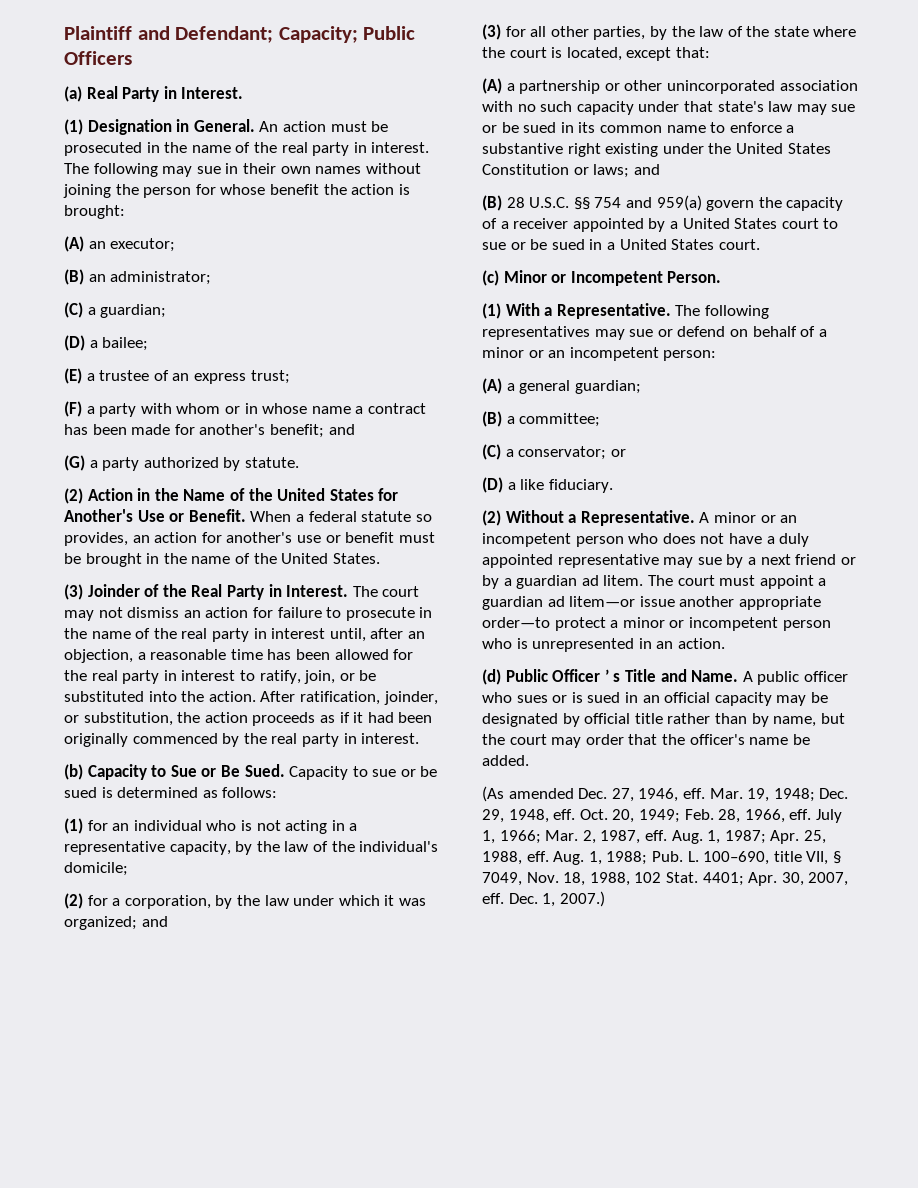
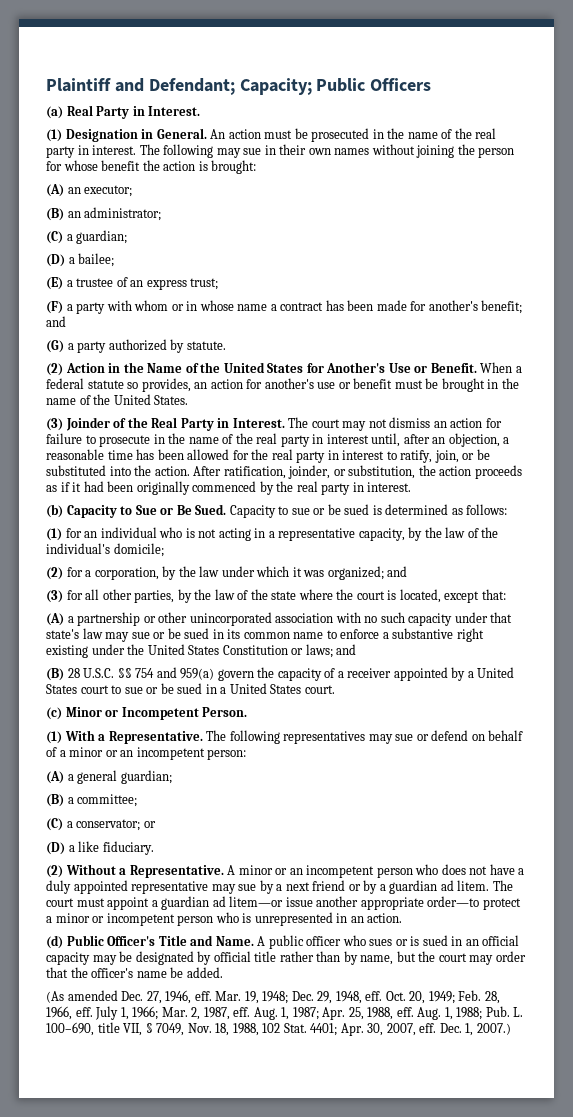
- (d) Public Officer ’ s Title and Name.
+ (d) Public Officer's Title and Name.

